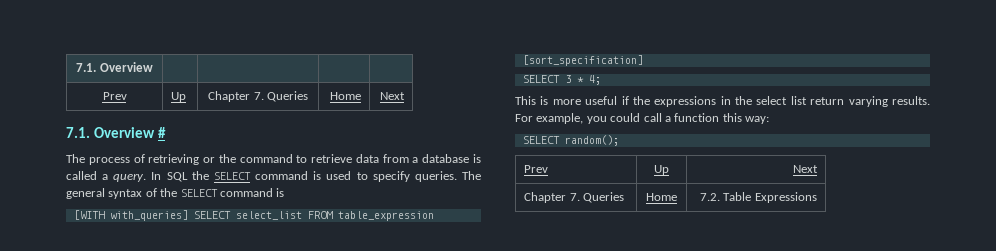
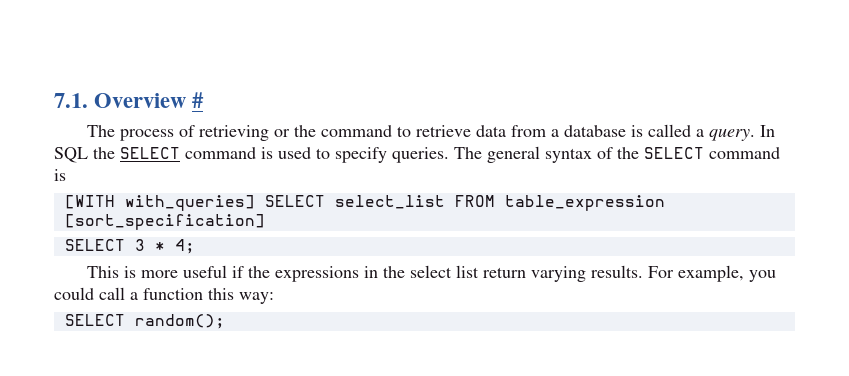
- 7.1. Overview | | | |
- Prev | Up | Chapter 7. Queries | Home | Next
- Prev | Up | Next
- Chapter 7. Queries | Home | 7.2. Table Expressions

